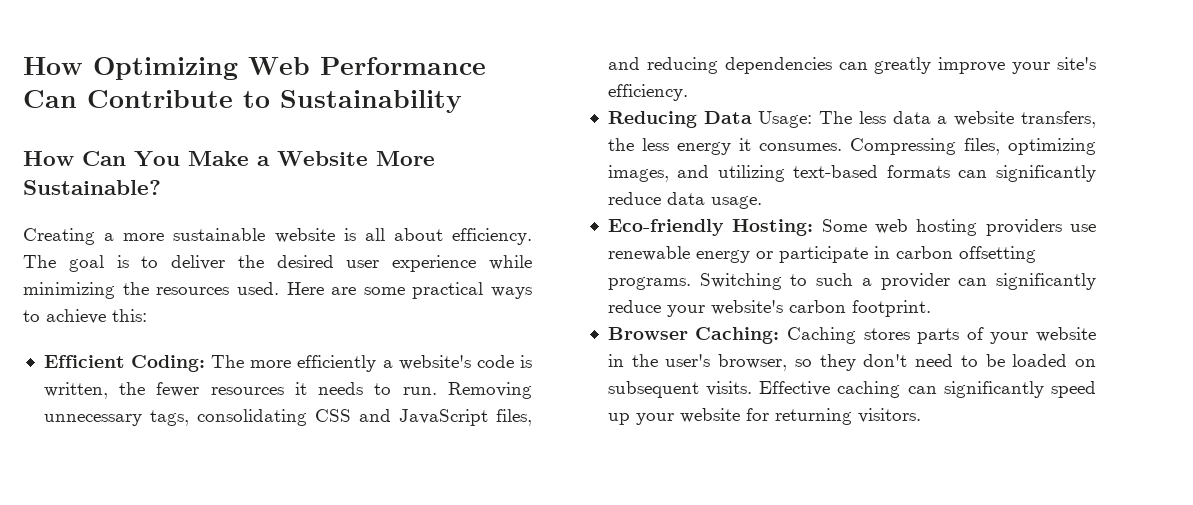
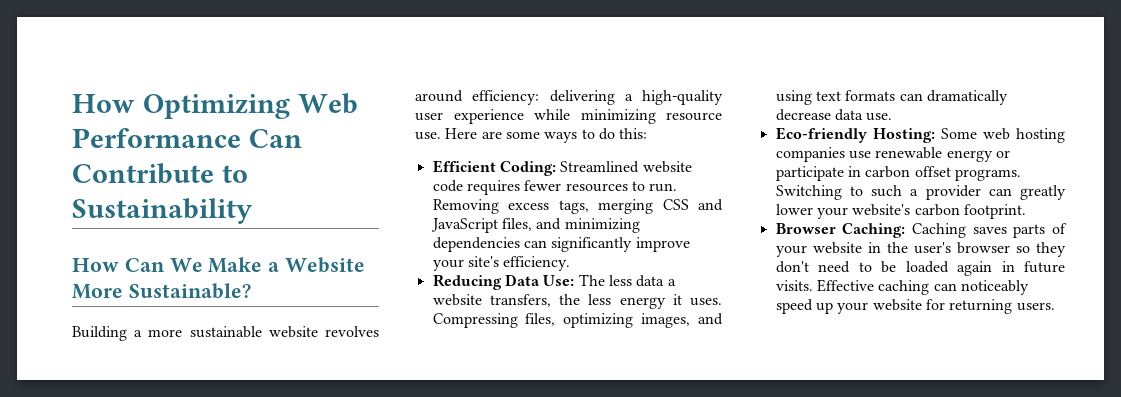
- How Can You Make a Website More Sustainable?
+ How Can We Make a Website More Sustainable?
- Creating a more sustainable website is all about efficiency. The goal is to deliver the desired user experience while minimizing the resources used.
+ Building a more sustainable website revolves around efficiency: delivering a high-quality user experience while minimizing resource use.
- Here are some practical ways to achieve this:
+ Here are some ways to do this:
- Efficient Coding: The more efficiently a website's code is written, the fewer resources it needs to run. Removing unnecessary tags, consolidating CSS and JavaScript files, and reducing dependencies can greatly improve your site's efficiency.
+ Efficient Coding: Streamlined website code requires fewer resources to run. Removing excess tags, merging CSS and JavaScript files, and minimizing dependencies can significantly improve your site's efficiency.
- Reducing Data Usage: The less data a website transfers, the less energy it consumes.
+ Reducing Data Use: The less data a website transfers, the less energy it uses.
- Compressing files, optimizing images, and utilizing text-based formats can significantly reduce data usage.
+ Compressing files, optimizing images, and using text formats can dramatically decrease data use.
- Eco-friendly Hosting: Some web hosting providers use renewable energy or participate in carbon offsetting programs.
+ Eco-friendly Hosting: Some web hosting companies use renewable energy or participate in carbon offset programs.
- Switching to such a provider can significantly reduce your website's carbon footprint.
+ Switching to such a provider can greatly lower your website's carbon footprint.
- Browser Caching: Caching stores parts of your website in the user's browser, so they don't need to be loaded on subsequent visits.
+ Browser Caching: Caching saves parts of your website in the user's browser so they don't need to be loaded again in future visits.
- Effective caching can significantly speed up your website for returning visitors.
+ Effective caching can noticeably speed up your website for returning users.

